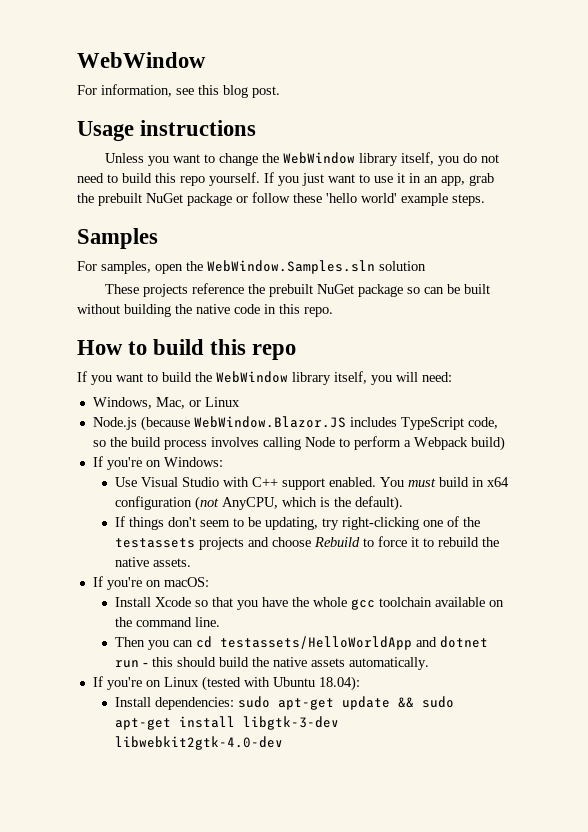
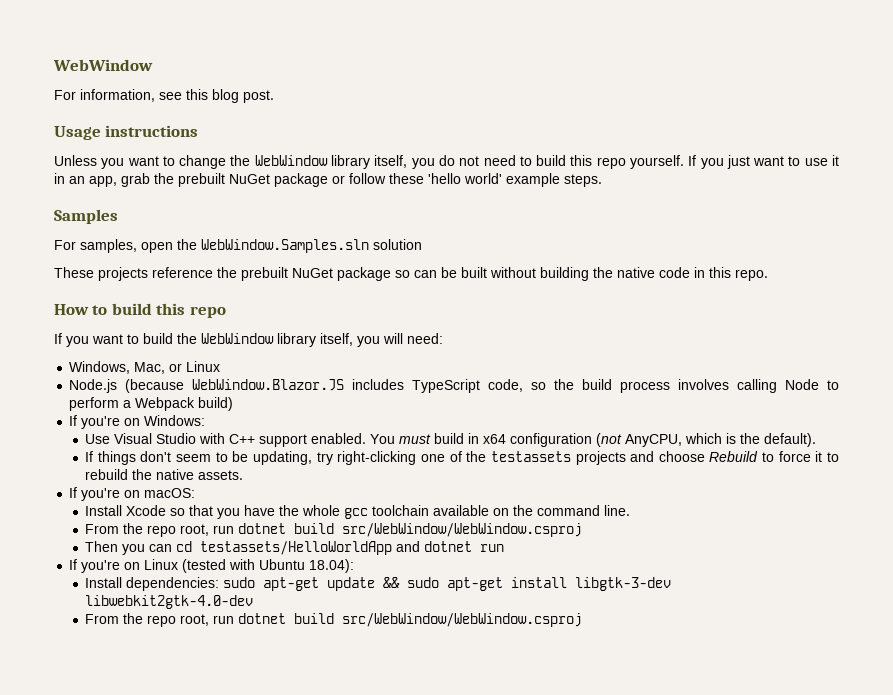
  Install Xcode so that you have the whole gcc toolchain available on the command line.
+ From the repo root, run dotnet build src/WebWindow/WebWindow.csproj
- Then you can cd testassets/HelloWorldApp and dotnet run - this should build the native assets automatically.
+ Then you can cd testassets/HelloWorldApp and dotnet run
  Install dependencies: sudo apt-get update && sudo apt-get install libgtk-3-dev libwebkit2gtk-4.0-dev
+ From the repo root, run dotnet build src/WebWindow/WebWindow.csproj

